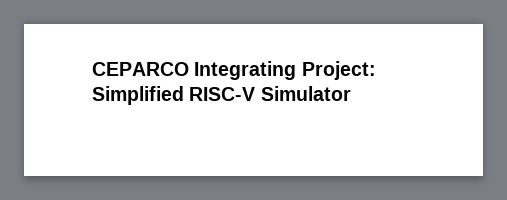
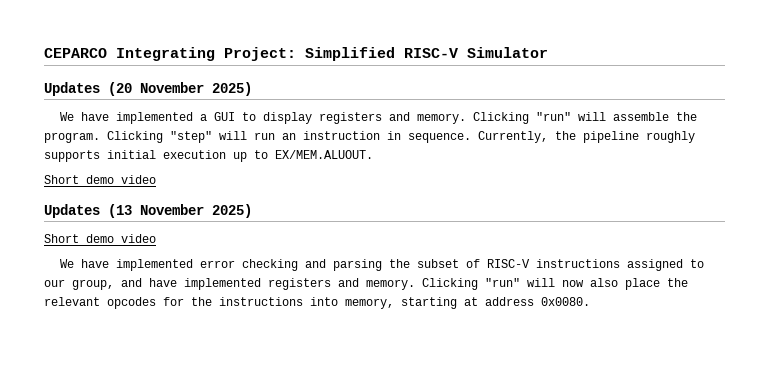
+ Updates (20 November 2025)
+ We have implemented a GUI to display registers and memory. Clicking "run" will assemble the program. Clicking "step" will run an instruction in sequence. Currently, the pipeline roughly supports initial execution up to EX/MEM.ALUOUT.
+ Short demo video
+ Updates (13 November 2025)
+ Short demo video
+ We have implemented error checking and parsing the subset of RISC-V instructions assigned to our group, and have implemented registers and memory. Clicking "run" will now also place the relevant opcodes for the instructions into memory, starting at address 0x0080.

